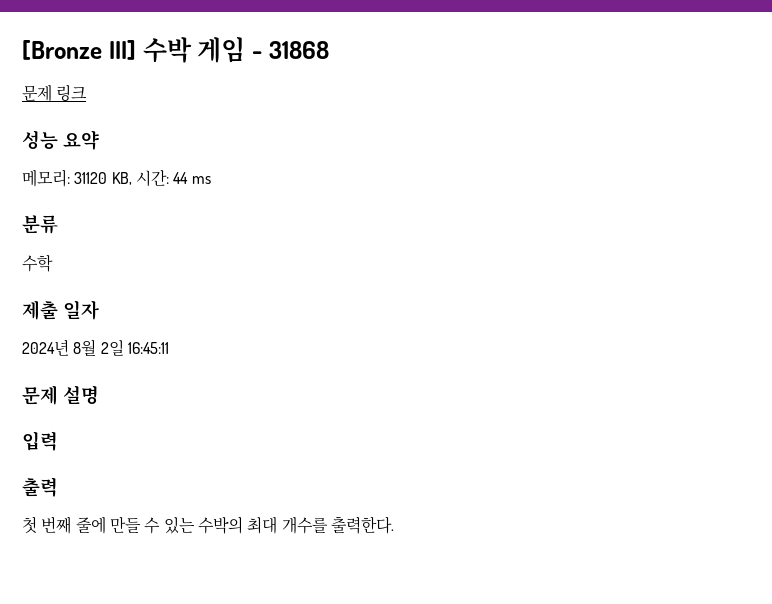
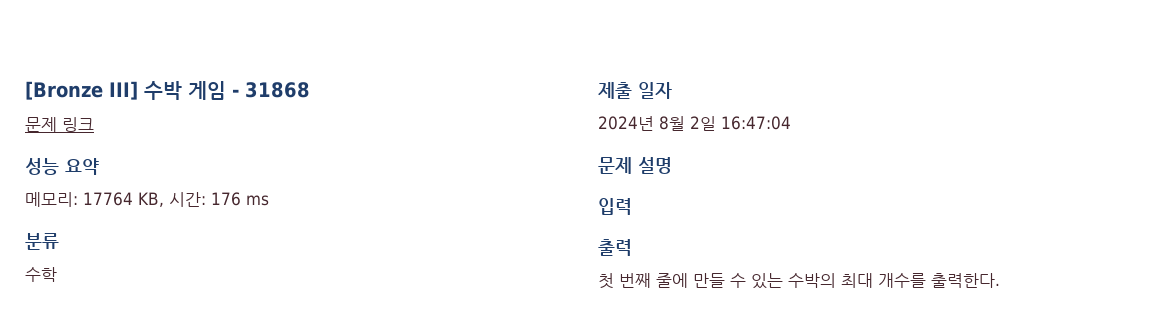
- 메모리: 31120 KB, 시간: 44 ms
+ 메모리: 17764 KB, 시간: 176 ms
- 2024년 8월 2일 16:45:11
+ 2024년 8월 2일 16:47:04

